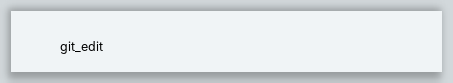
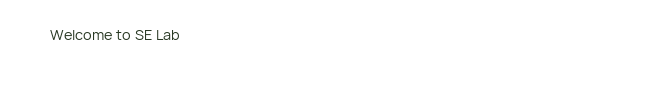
- git_edit
+ Welcome to SE Lab

